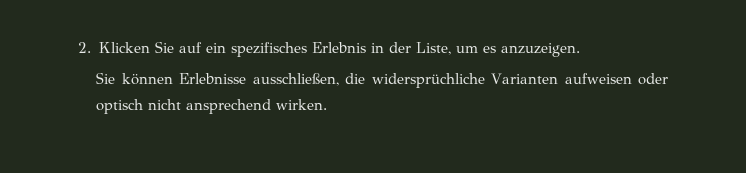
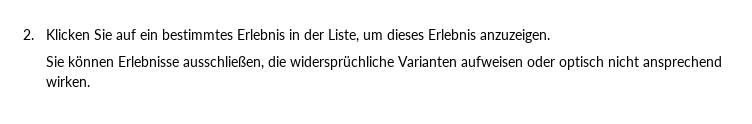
- 2. Klicken Sie auf ein spezifisches Erlebnis in der Liste, um es anzuzeigen.
+ 2. Klicken Sie auf ein bestimmtes Erlebnis in der Liste, um dieses Erlebnis anzuzeigen.

